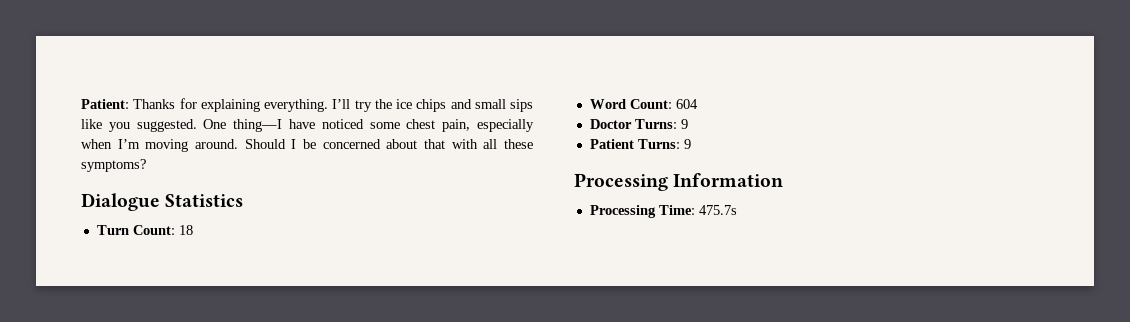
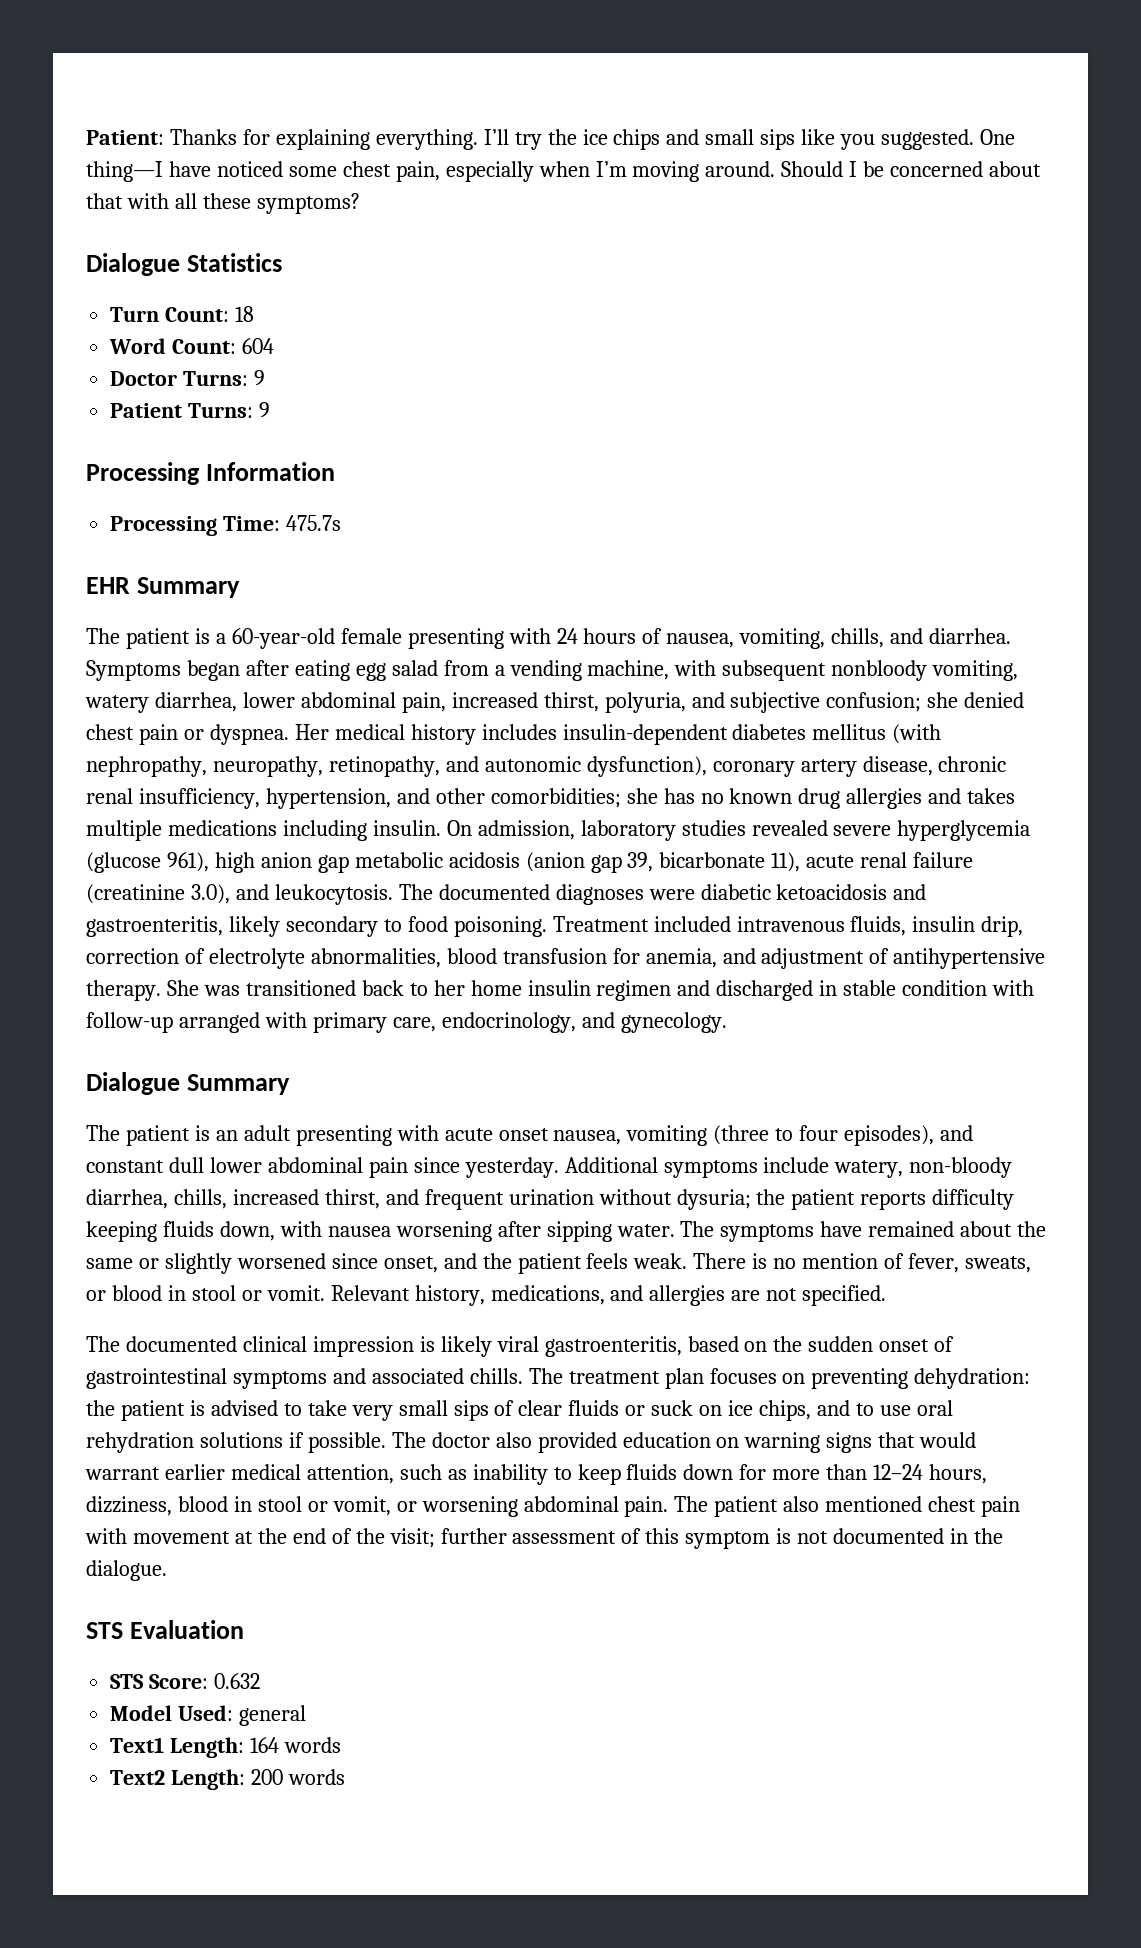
+ EHR Summary
+ The patient is a 60-year-old female presenting with 24 hours of nausea, vomiting, chills, and diarrhea. Symptoms began after eating egg salad from a vending machine, with subsequent nonbloody vomiting, watery diarrhea, lower abdominal pain, increased thirst, polyuria, and subjective confusion; she denied chest pain or dyspnea. Her medical history includes insulin-dependent diabetes mellitus (with nephropathy, neuropathy, retinopathy, and autonomic dysfunction), coronary artery disease, chronic renal insufficiency, hypertension, and other comorbidities; she has no known drug allergies and takes multiple medications including insulin. On admission, laboratory studies revealed severe hyperglycemia (glucose 961), high anion gap metabolic acidosis (anion gap 39, bicarbonate 11), acute renal failure (creatinine 3.0), and leukocytosis. The documented diagnoses were diabetic ketoacidosis and gastroenteritis, likely secondary to food poisoning. Treatment included intravenous fluids, insulin drip, correction of electrolyte abnormalities, blood transfusion for anemia, and adjustment of antihypertensive therapy. She was transitioned back to her home insulin regimen and discharged in stable condition with follow-up arranged with primary care, endocrinology, and gynecology.
+ Dialogue Summary
+ The patient is an adult presenting with acute onset nausea, vomiting (three to four episodes), and constant dull lower abdominal pain since yesterday. Additional symptoms include watery, non-bloody diarrhea, chills, increased thirst, and frequent urination without dysuria; the patient reports difficulty keeping fluids down, with nausea worsening after sipping water. The symptoms have remained about the same or slightly worsened since onset, and the patient feels weak. There is no mention of fever, sweats, or blood in stool or vomit. Relevant history, medications, and allergies are not specified.
+ The documented clinical impression is likely viral gastroenteritis, based on the sudden onset of gastrointestinal symptoms and associated chills. The treatment plan focuses on preventing dehydration: the patient is advised to take very small sips of clear fluids or suck on ice chips, and to use oral rehydration solutions if possible. The doctor also provided education on warning signs that would warrant earlier medical attention, such as inability to keep fluids down for more than 12–24 hours, dizziness, blood in stool or vomit, or worsening abdominal pain. The patient also mentioned chest pain with movement at the end of the visit; further assessment of this symptom is not documented in the dialogue.
+ STS Evaluation
+ STS Score: 0.632
+ Model Used: general
+ Text1 Length: 164 words
+ Text2 Length: 200 words

